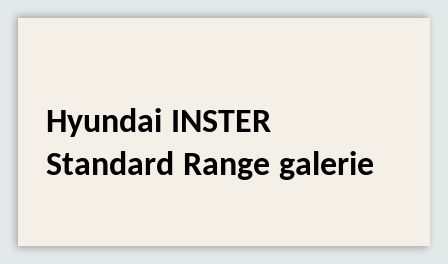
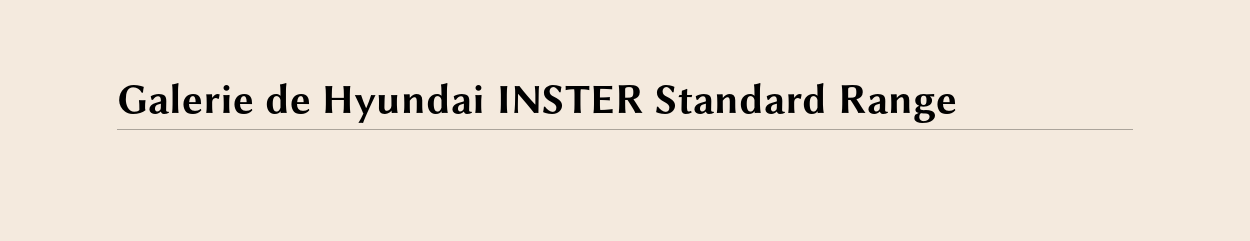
- Hyundai INSTER Standard Range galerie
+ Galerie de Hyundai INSTER Standard Range

